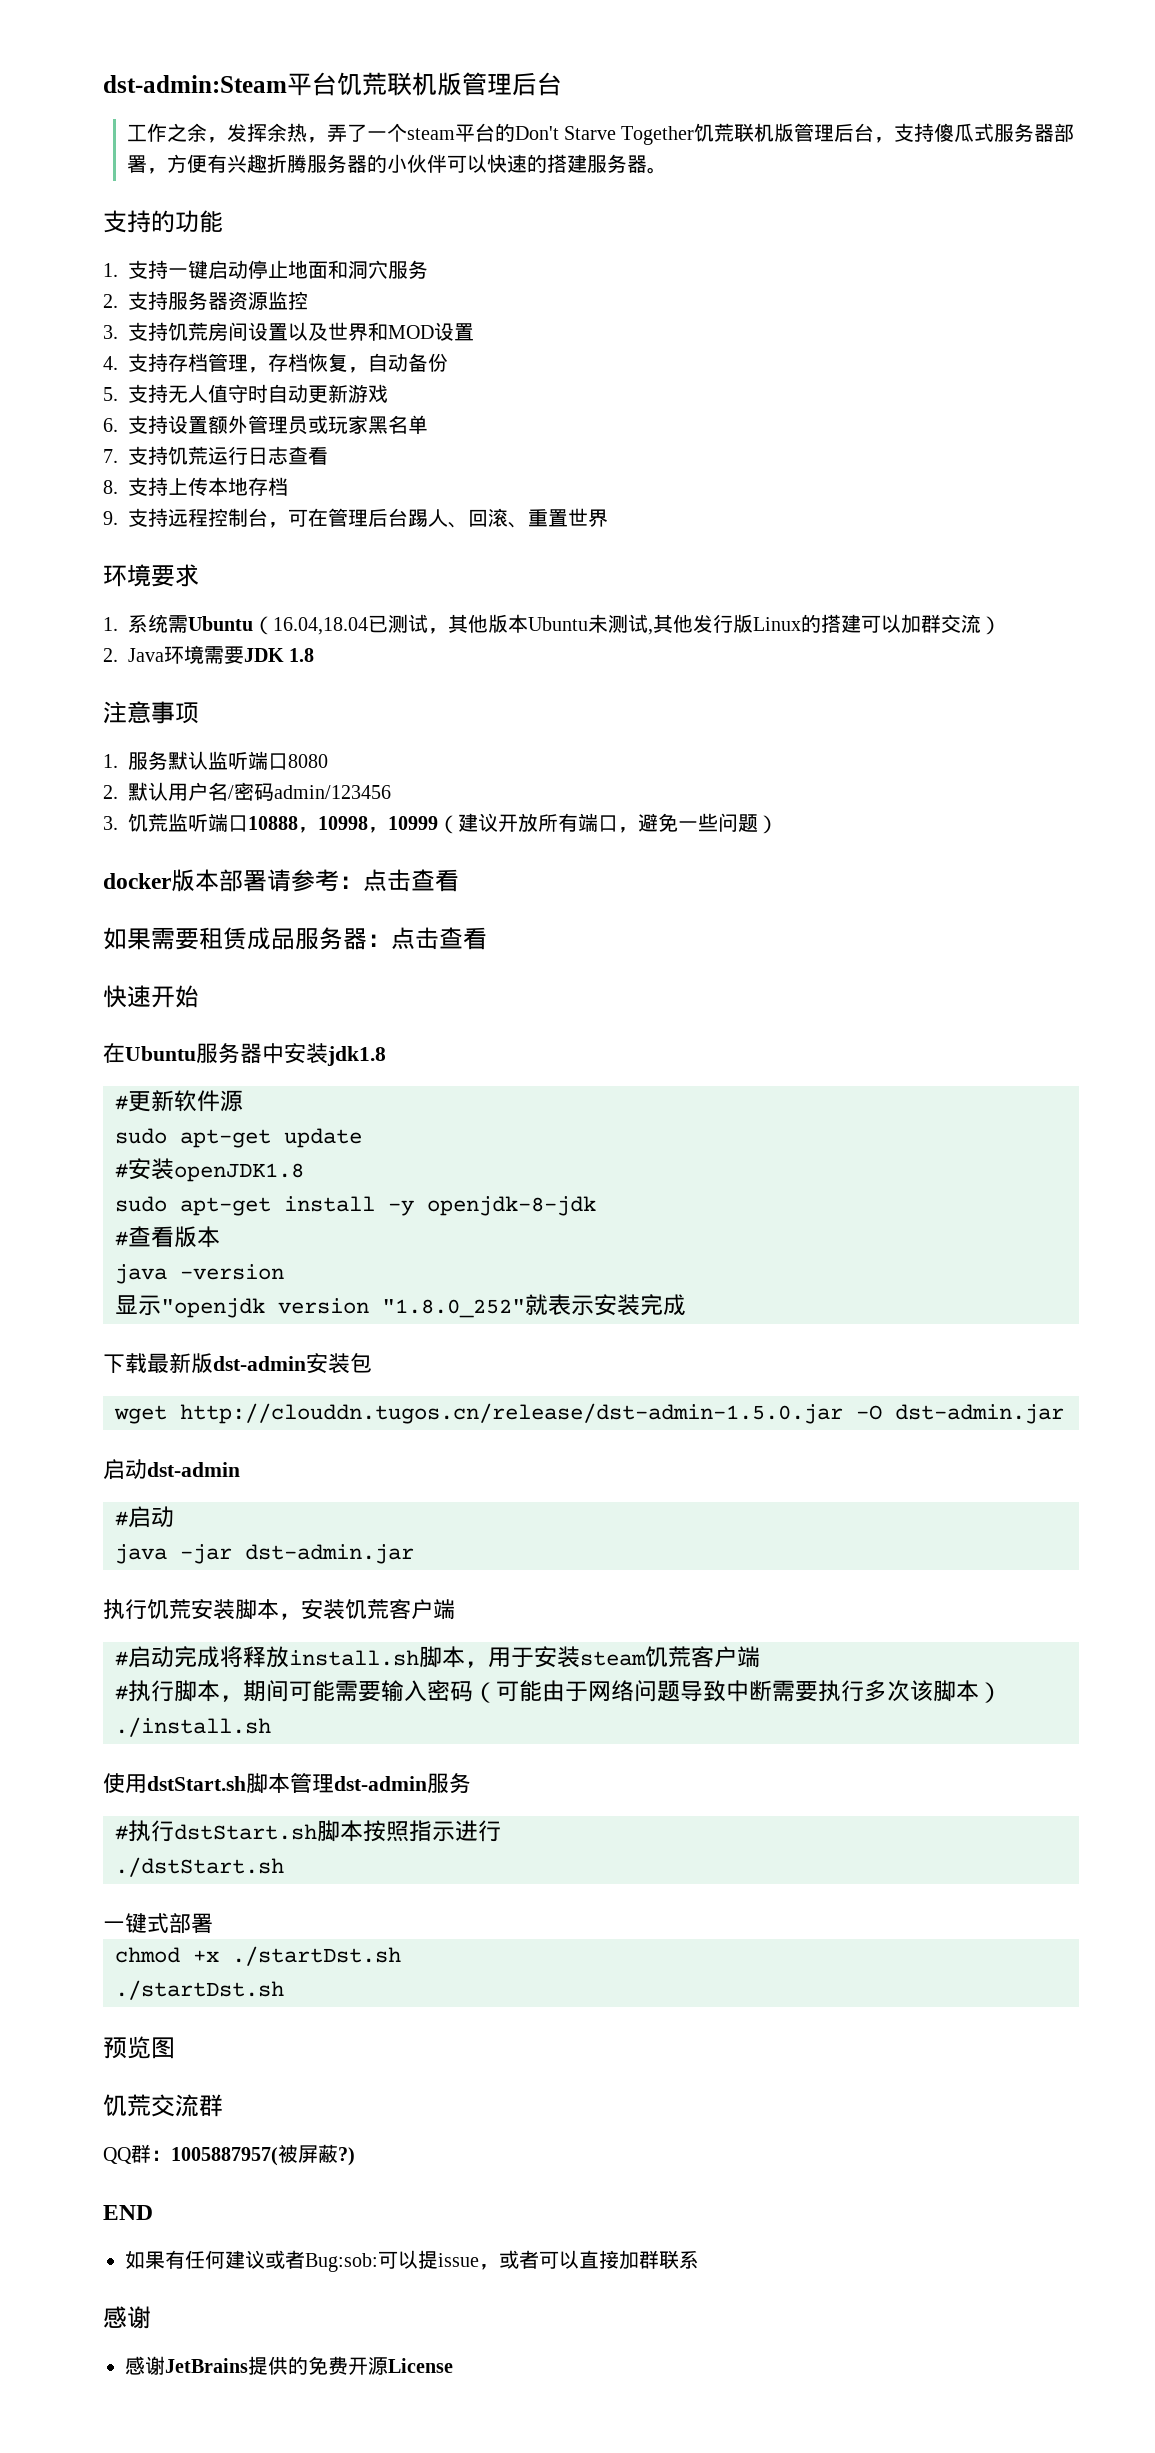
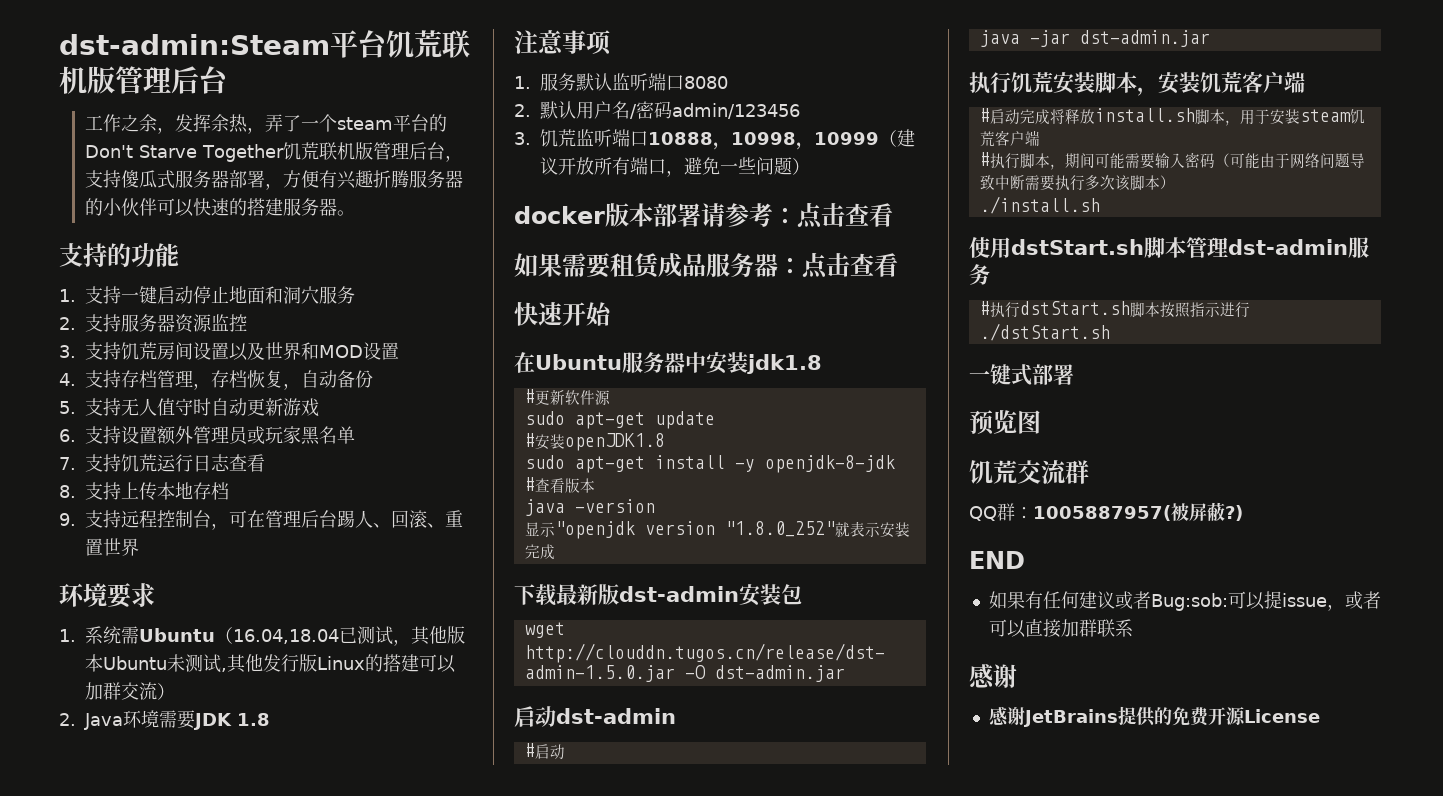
- chmod +x ./startDst.sh
- ./startDst.sh

